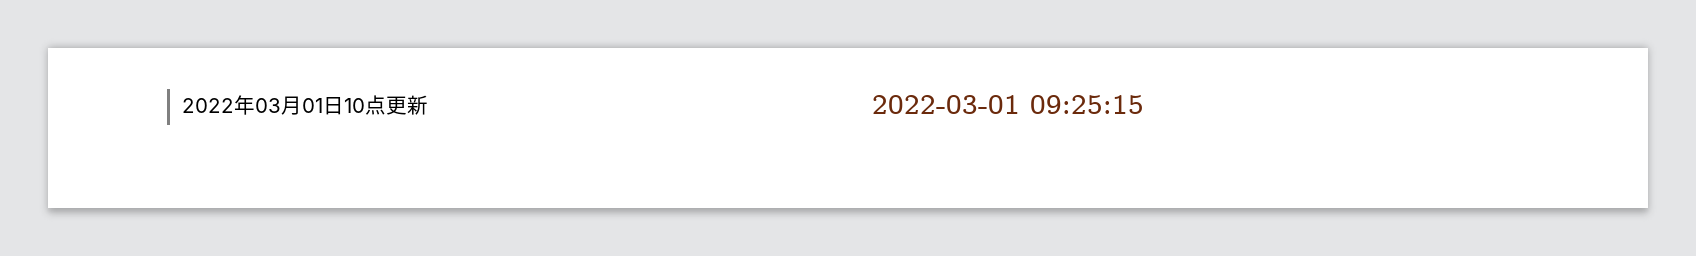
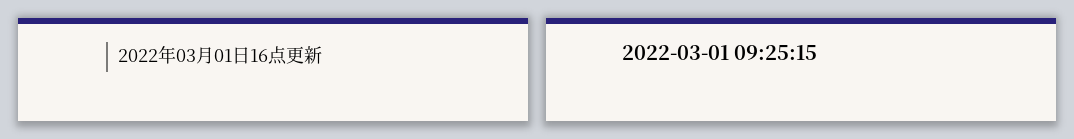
- 2022年03月01日10点更新
+ 2022年03月01日16点更新

